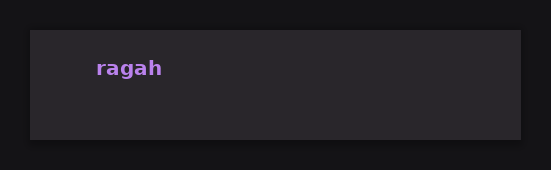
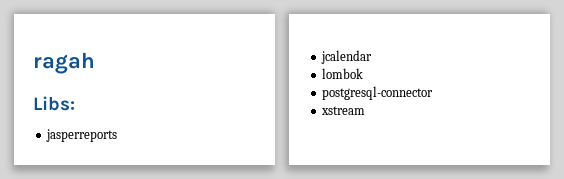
+ Libs:
+ jasperreports
+ jcalendar
+ lombok
+ postgresql-connector
+ xstream

